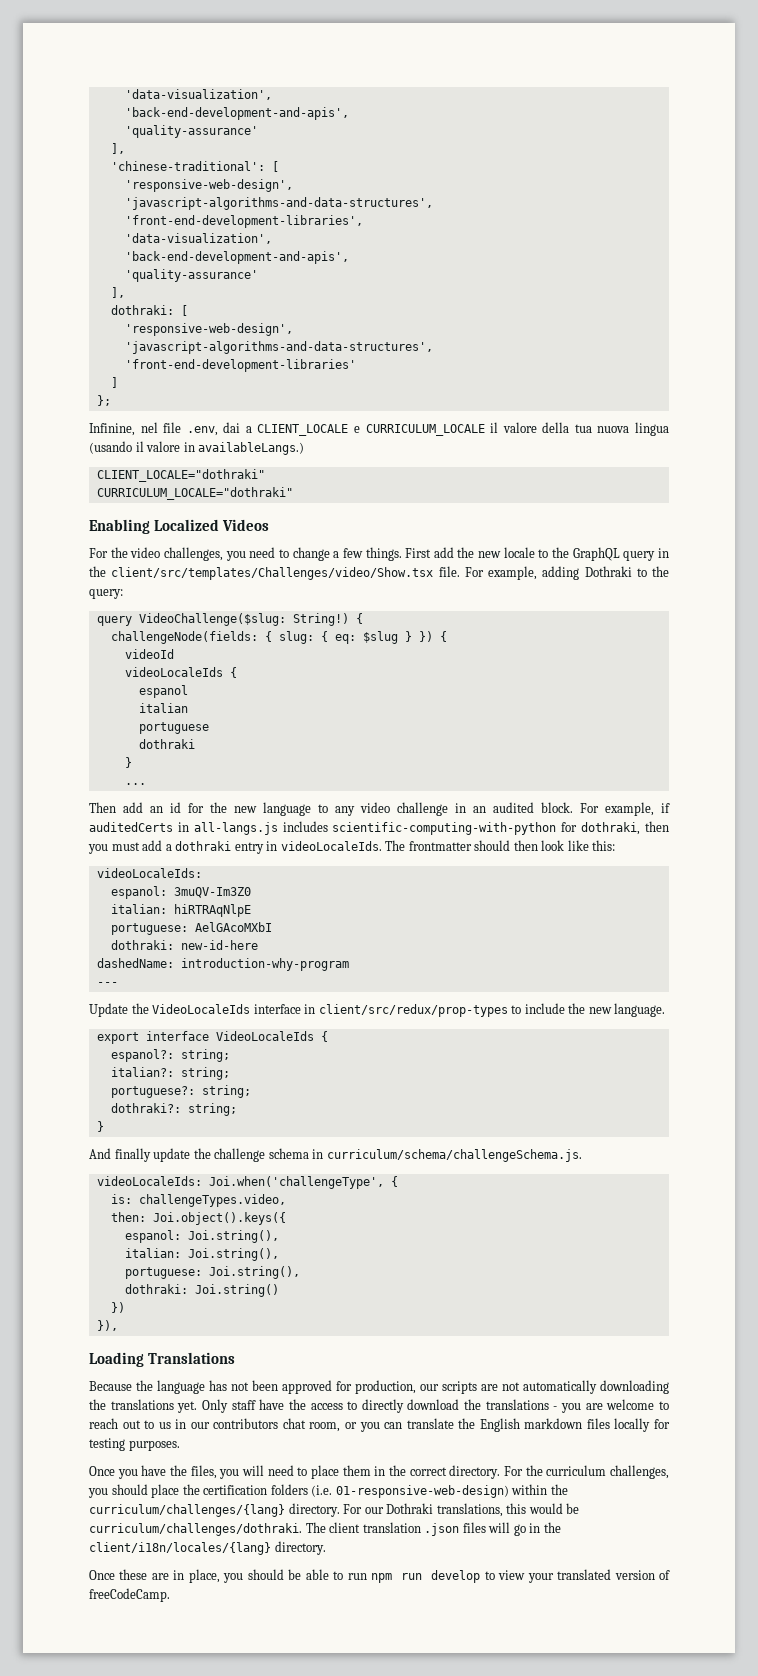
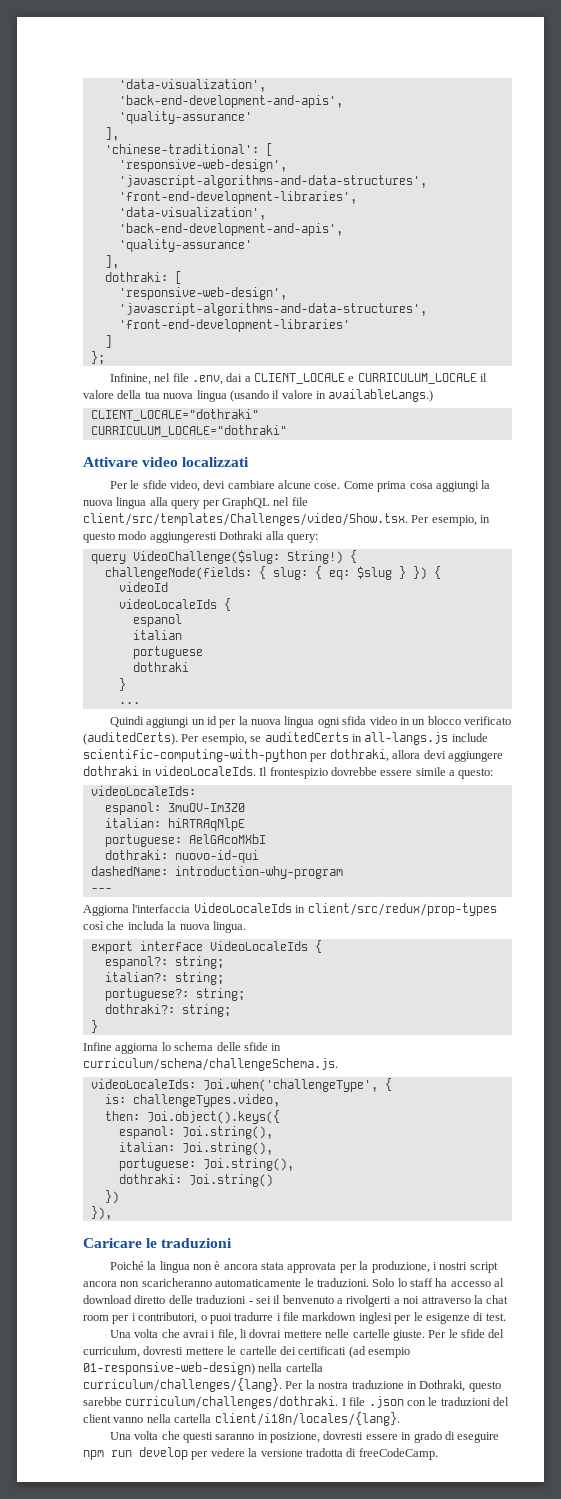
- Enabling Localized Videos
- For the video challenges, you need to change a few things. First add the new locale to the GraphQL query in the client/src/templates/Challenges/video/Show.tsx file. For example, adding Dothraki to the query:
+ Attivare video localizzati
+ Per le sfide video, devi cambiare alcune cose. Come prima cosa aggiungi la nuova lingua alla query per GraphQL nel file client/src/templates/Challenges/video/Show.tsx. Per esempio, in questo modo aggiungeresti Dothraki alla query:
- Then add an id for the new language to any video challenge in an audited block. For example, if auditedCerts in all-langs.js includes scientific-computing-with-python for dothraki, then you must add a dothraki entry in videoLocaleIds. The frontmatter should then look like this:
+ Quindi aggiungi un id per la nuova lingua ogni sfida video in un blocco verificato (auditedCerts). Per esempio, se auditedCerts in all-langs.js include scientific-computing-with-python per dothraki, allora devi aggiungere dothraki in videoLocaleIds. Il frontespizio dovrebbe essere simile a questo:
- dothraki: new-id-here
+ dothraki: nuovo-id-qui
- Update the VideoLocaleIds interface in client/src/redux/prop-types to include the new language.
+ Aggiorna l'interfaccia VideoLocaleIds in client/src/redux/prop-types così che includa la nuova lingua.
- And finally update the challenge schema in curriculum/schema/challengeSchema.js.
+ Infine aggiorna lo schema delle sfide in curriculum/schema/challengeSchema.js.
- Loading Translations
- Because the language has not been approved for production, our scripts are not automatically downloading the translations yet. Only staff have the access to directly download the translations - you are welcome to reach out to us in our contributors chat room, or you can translate the English markdown files locally for testing purposes.
- Once you have the files, you will need to place them in the correct directory. For the curriculum challenges, you should place the certification folders (i.e. 01-responsive-web-design) within the curriculum/challenges/{lang} directory. For our Dothraki translations, this would be curriculum/challenges/dothraki. The client translation .json files will go in the client/i18n/locales/{lang} directory.
- Once these are in place, you should be able to run npm run develop to view your translated version of freeCodeCamp.
+ Caricare le traduzioni
+ Poiché la lingua non è ancora stata approvata per la produzione, i nostri script ancora non scaricheranno automaticamente le traduzioni. Solo lo staff ha accesso al download diretto delle traduzioni - sei il benvenuto a rivolgerti a noi attraverso la chat room per i contributori, o puoi tradurre i file markdown inglesi per le esigenze di test.
+ Una volta che avrai i file, li dovrai mettere nelle cartelle giuste. Per le sfide del curriculum, dovresti mettere le cartelle dei certificati (ad esempio 01-responsive-web-design) nella cartella curriculum/challenges/{lang}. Per la nostra traduzione in Dothraki, questo sarebbe curriculum/challenges/dothraki. I file .json con le traduzioni del client vanno nella cartella client/i18n/locales/{lang}.
+ Una volta che questi saranno in posizione, dovresti essere in grado di eseguire npm run develop per vedere la versione tradotta di freeCodeCamp.

